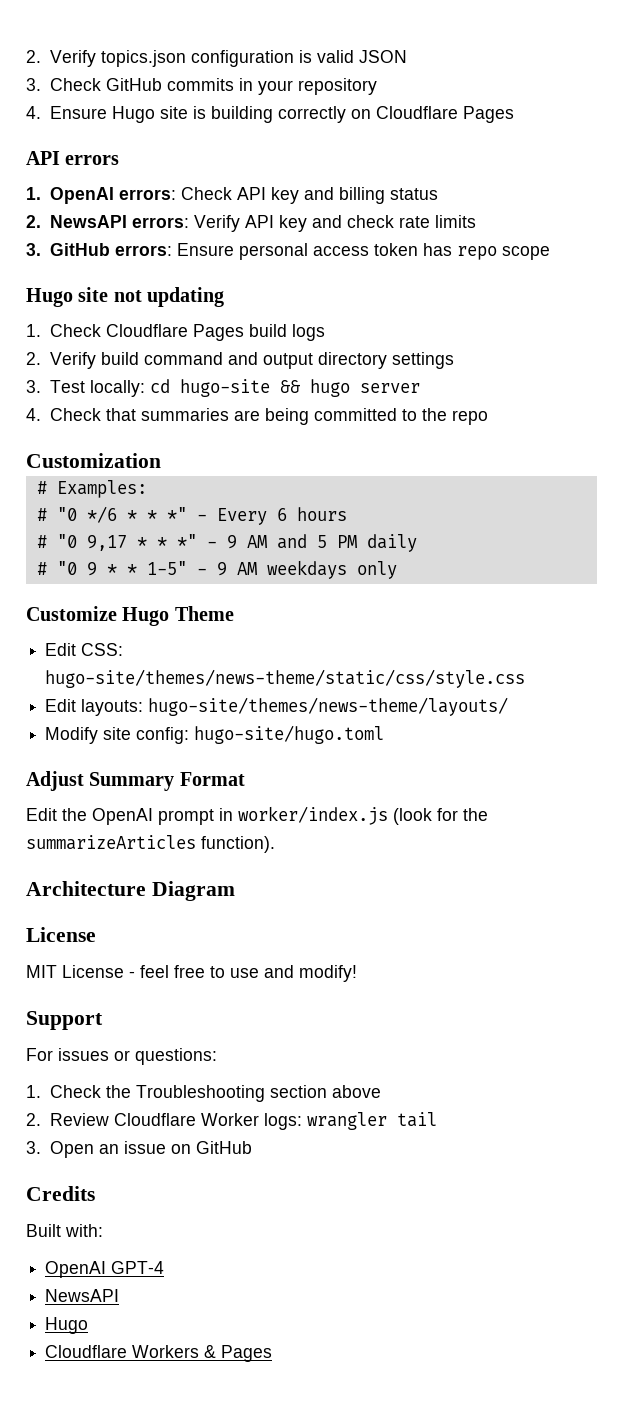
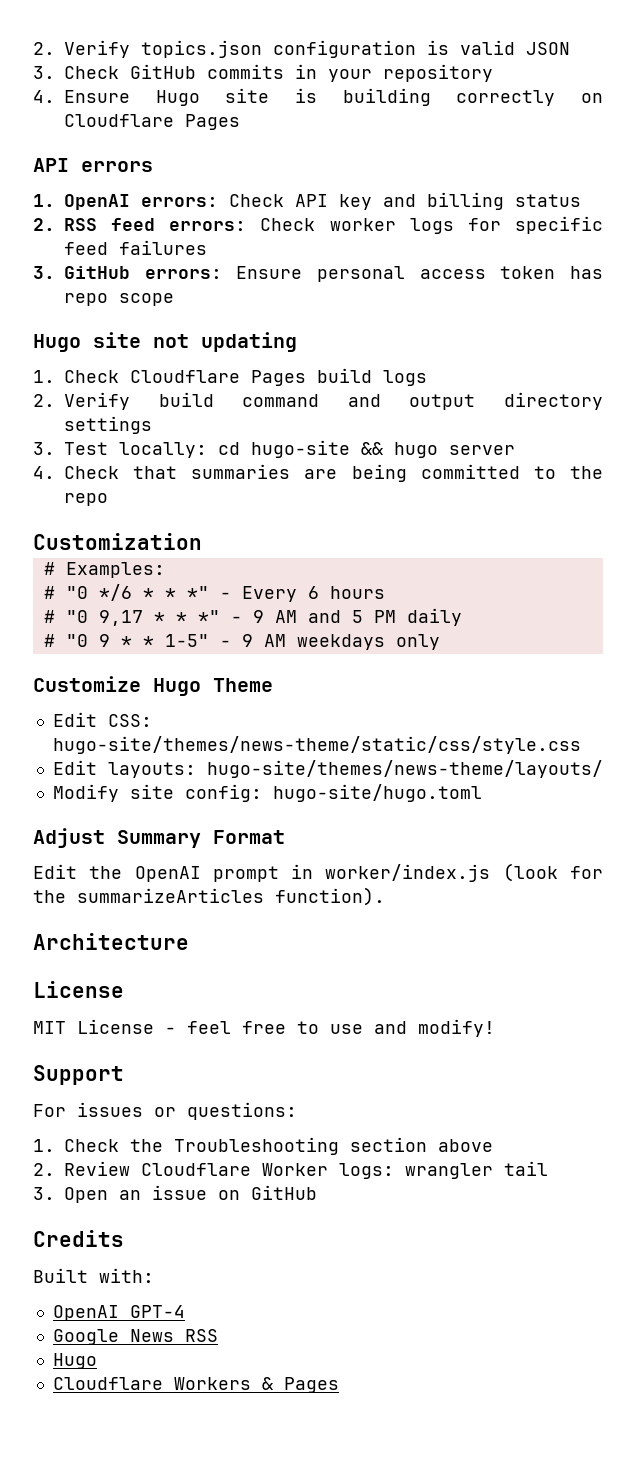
- 2. NewsAPI errors: Verify API key and check rate limits
+ 2. RSS feed errors: Check worker logs for specific feed failures
- Architecture Diagram
+ Architecture
  OpenAI GPT-4
- NewsAPI
+ Google News RSS

